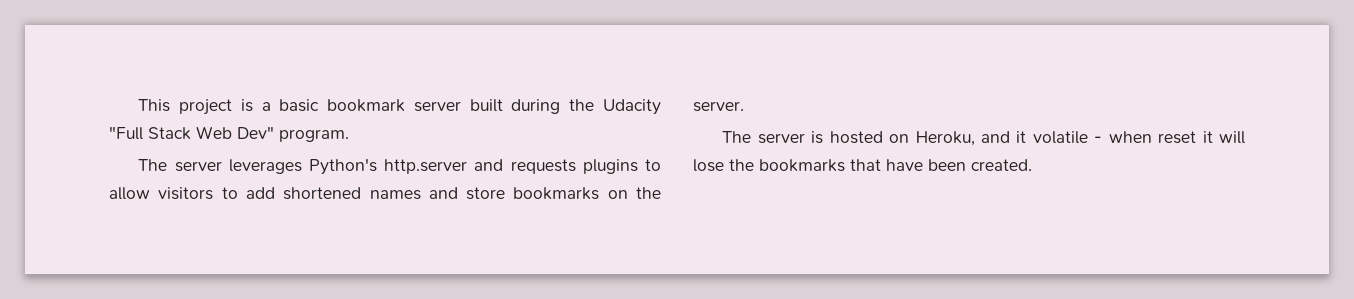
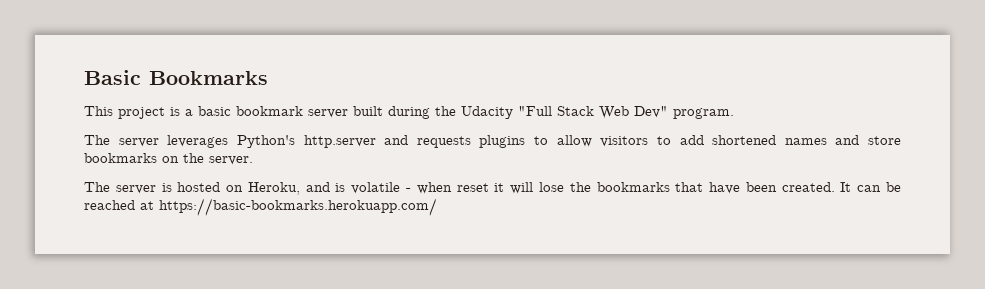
+ Basic Bookmarks
- The server is hosted on Heroku, and it volatile - when reset it will lose the bookmarks that have been created.
+ The server is hosted on Heroku, and is volatile - when reset it will lose the bookmarks that have been created.
+ It can be reached at https://basic-bookmarks.herokuapp.com/

